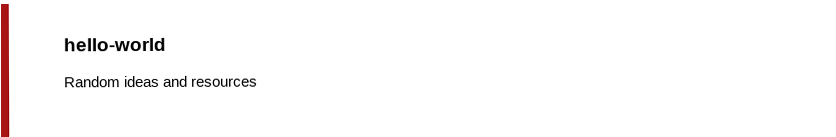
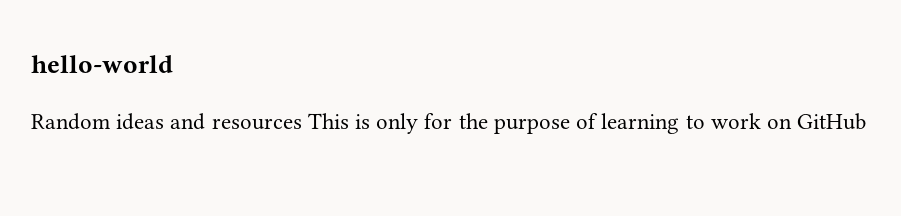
- Random ideas and resources
+ Random ideas and resources This is only for the purpose of learning to work on GitHub

